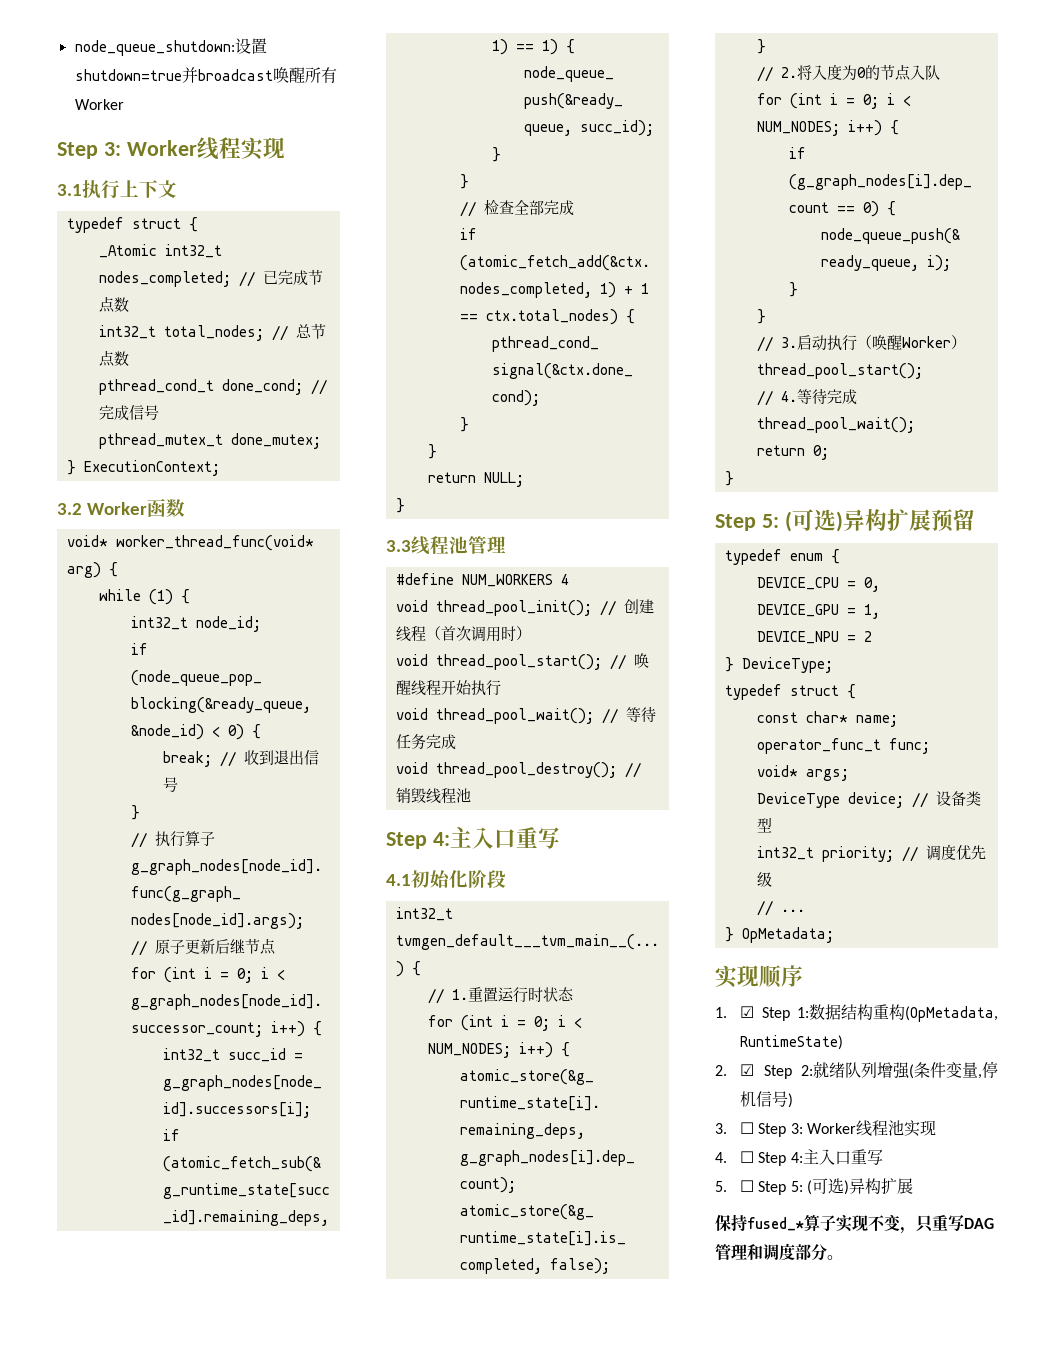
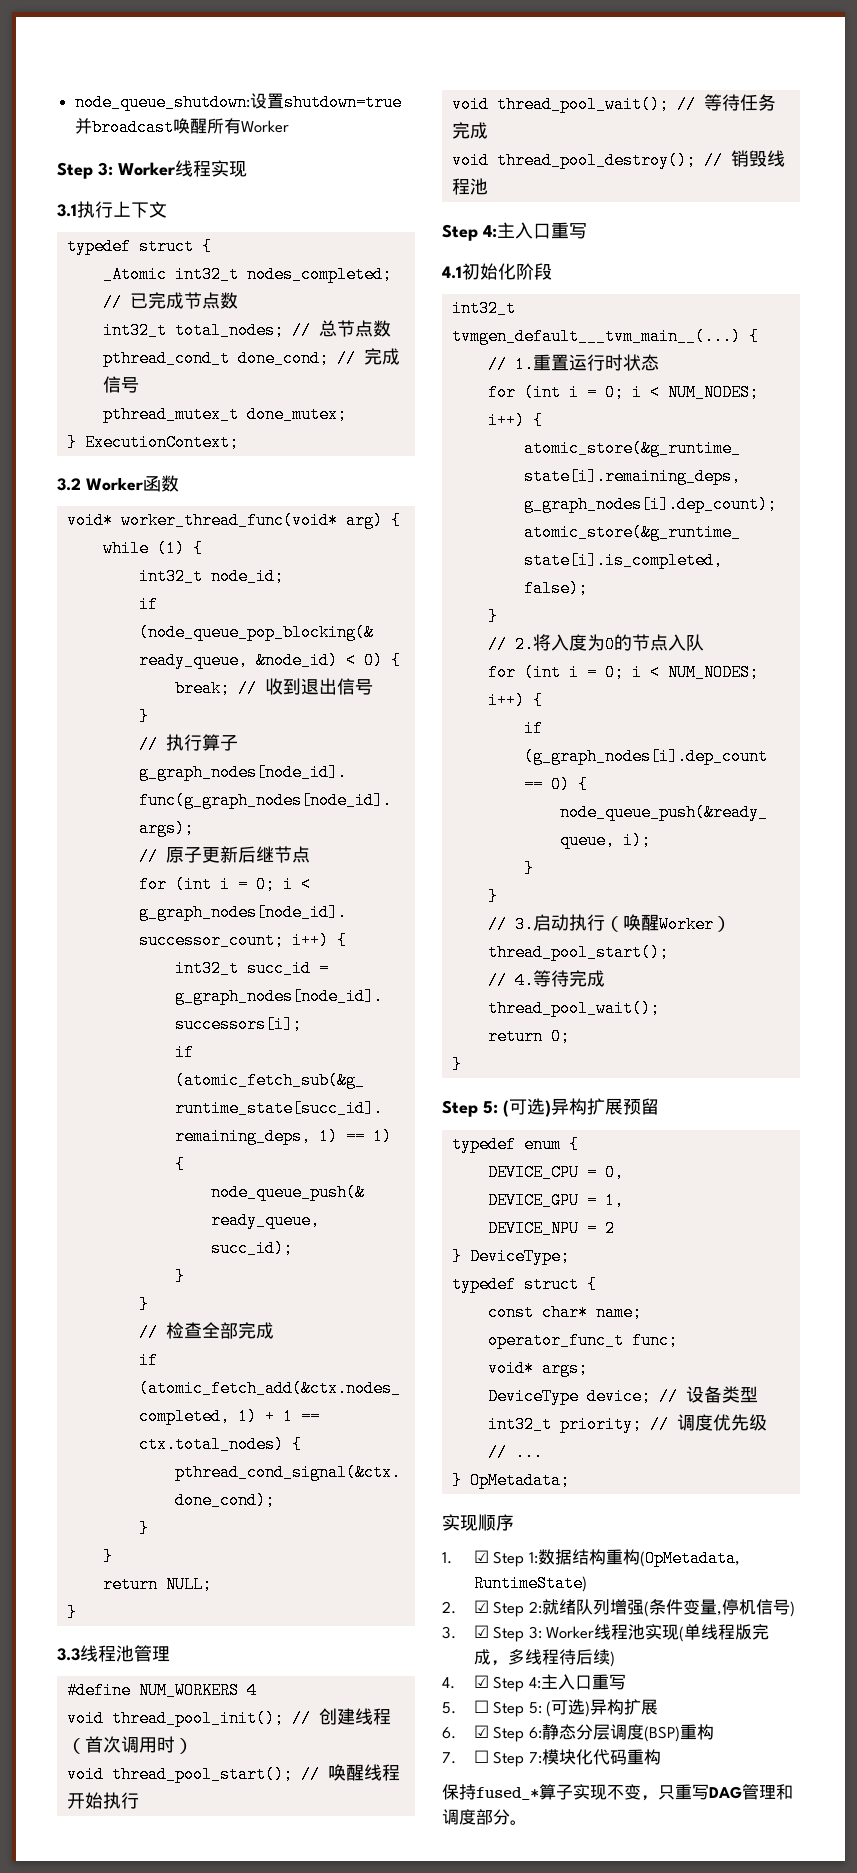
- 3. ☐ Step 3: Worker线程池实现
- 4. ☐ Step 4:主入口重写
+ 3. ☑ Step 3: Worker线程池实现(单线程版完成，多线程待后续)
+ 4. ☑ Step 4:主入口重写
+ 6. ☑ Step 6:静态分层调度(BSP)重构
+ 7. ☐ Step 7:模块化代码重构

